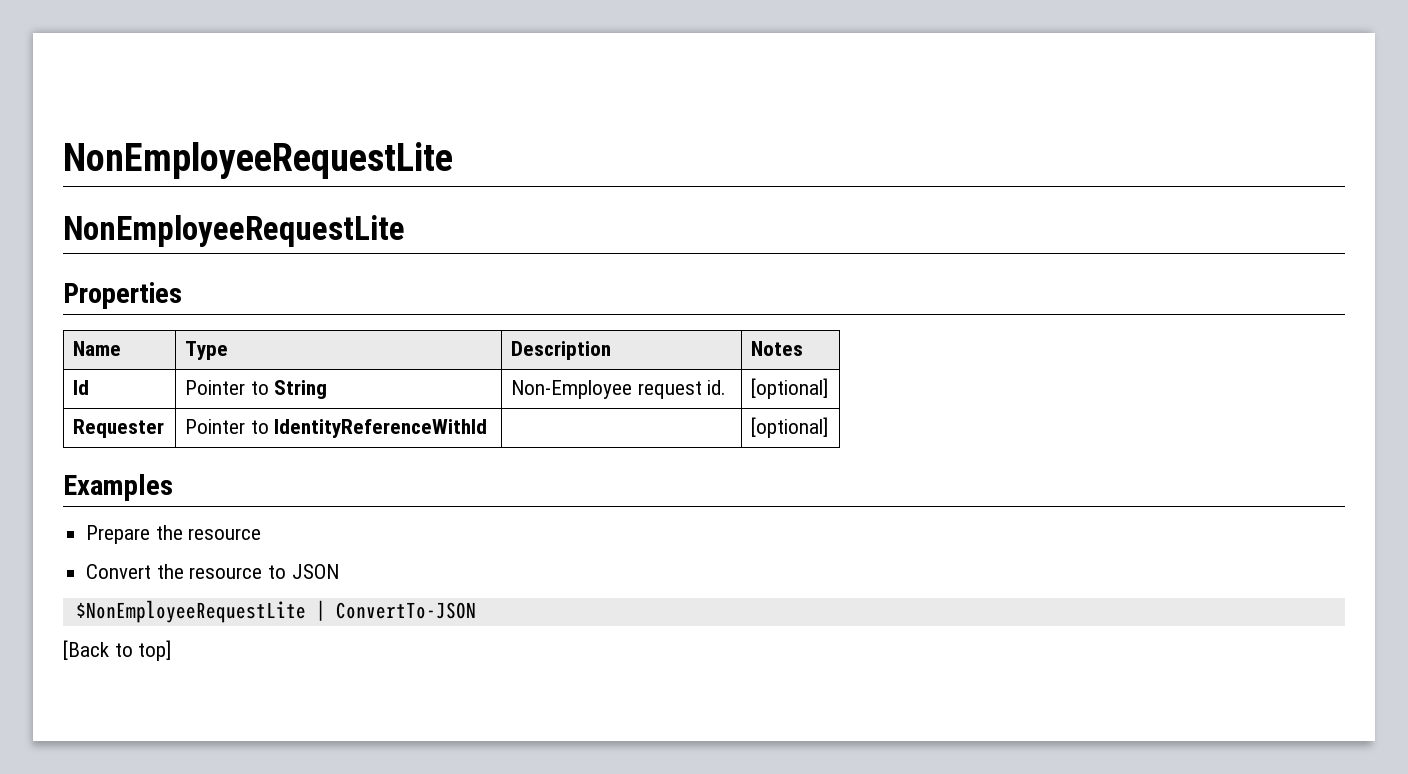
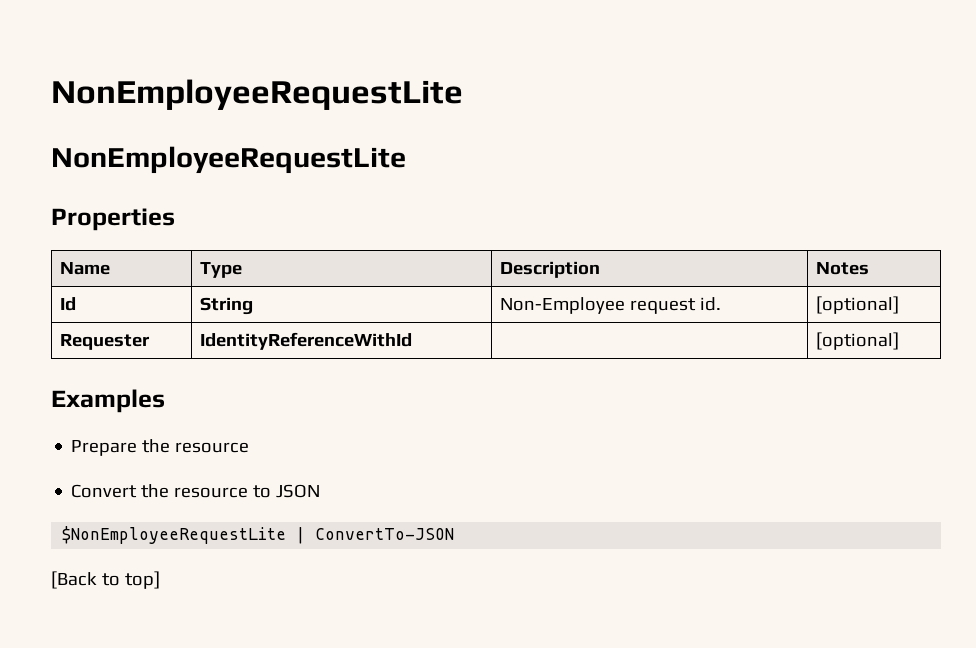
- Id | Pointer to String | Non-Employee request id. | [optional]
+ Id | String | Non-Employee request id. | [optional]
- Requester | Pointer to IdentityReferenceWithId | | [optional]
+ Requester | IdentityReferenceWithId | | [optional]

